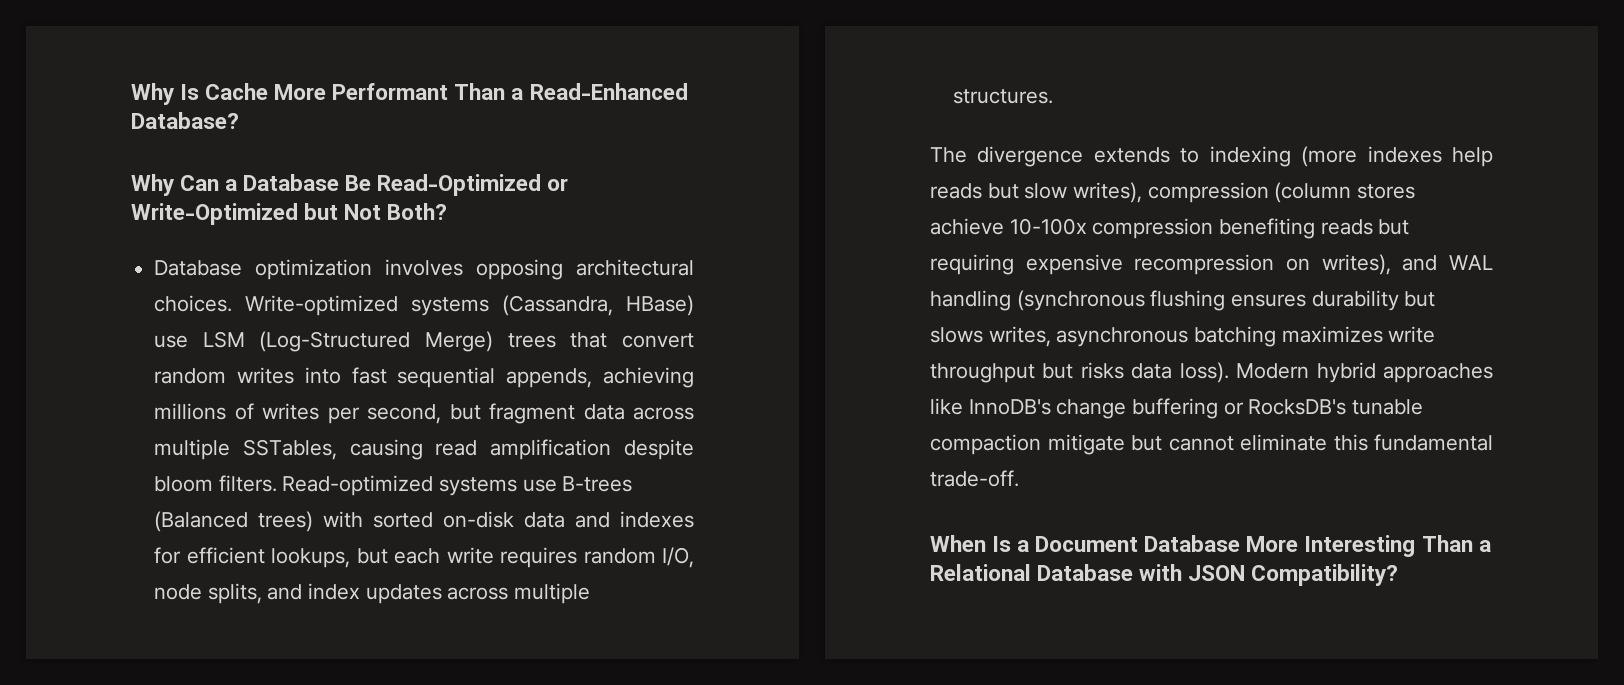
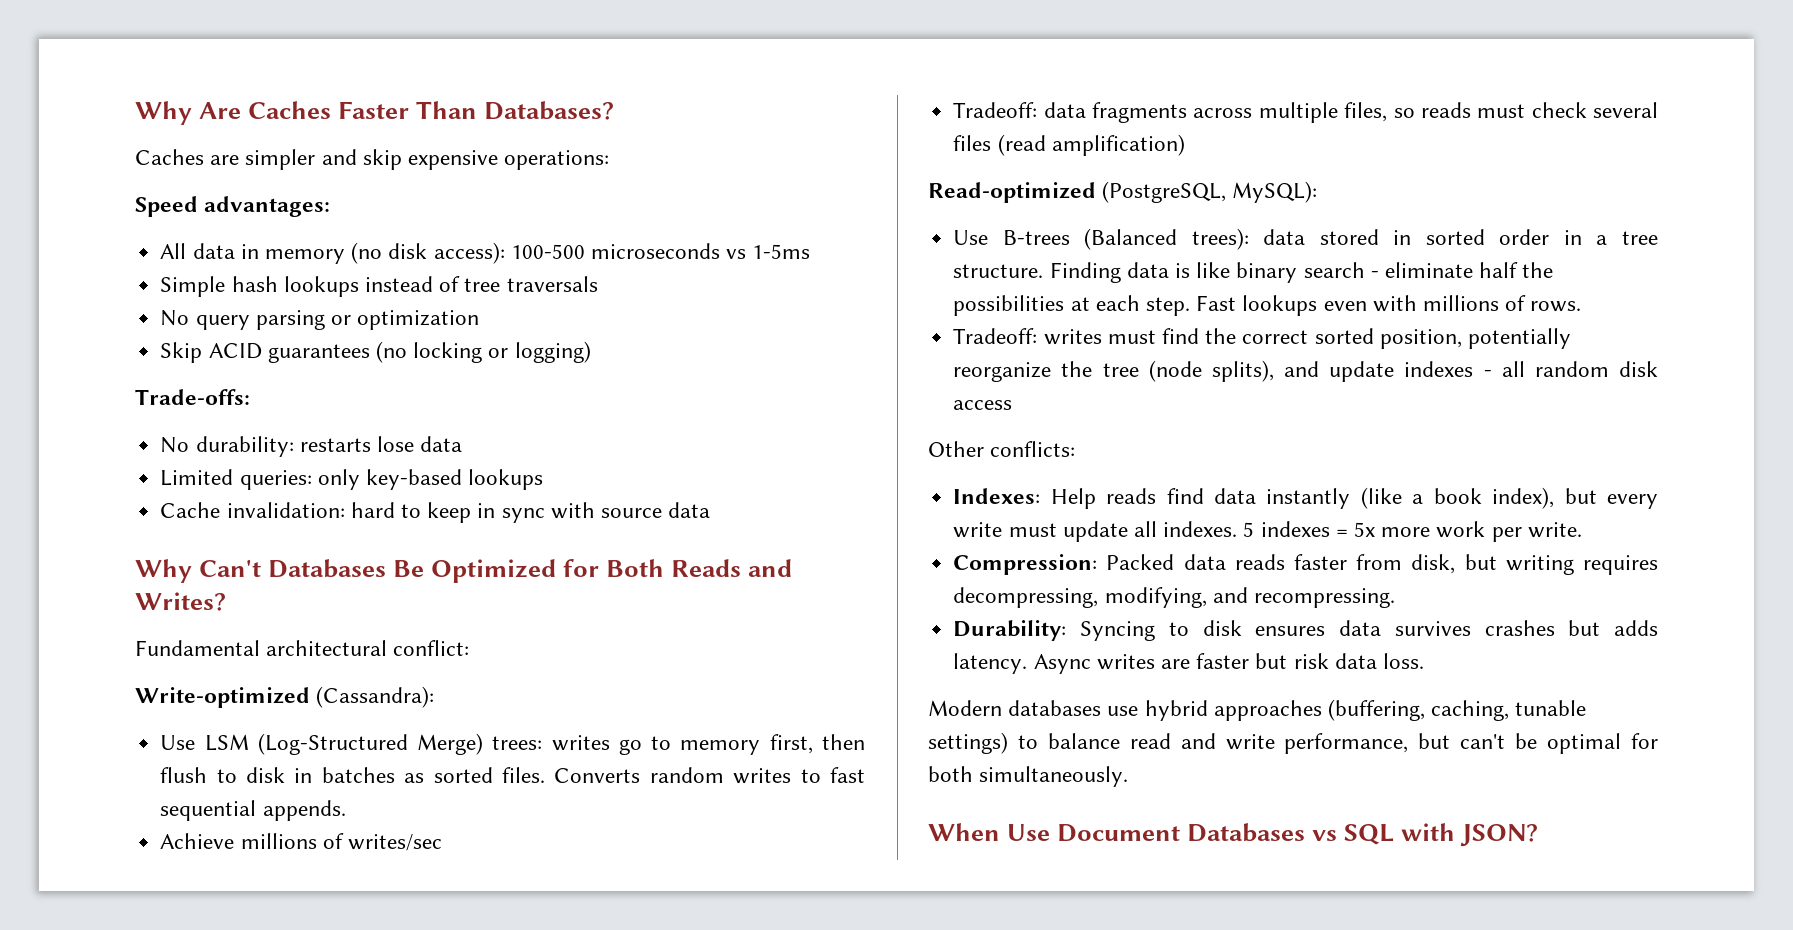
- Why Is Cache More Performant Than a Read-Enhanced Database?
- Why Can a Database Be Read-Optimized or Write-Optimized but Not Both?
- Database optimization involves opposing architectural choices. Write-optimized systems (Cassandra, HBase) use LSM (Log-Structured Merge) trees that convert random writes into fast sequential appends, achieving millions of writes per second, but fragment data across multiple SSTables, causing read amplification despite bloom filters. Read-optimized systems use B-trees (Balanced trees) with sorted on-disk data and indexes for efficient lookups, but each write requires random I/O, node splits, and index updates across multiple structures.
- The divergence extends to indexing (more indexes help reads but slow writes), compression (column stores achieve 10-100x compression benefiting reads but requiring expensive recompression on writes), and WAL handling (synchronous flushing ensures durability but slows writes, asynchronous batching maximizes write throughput but risks data loss). Modern hybrid approaches like InnoDB's change buffering or RocksDB's tunable compaction mitigate but cannot eliminate this fundamental trade-off.
- When Is a Document Database More Interesting Than a Relational Database with JSON Compatibility?
+ Why Are Caches Faster Than Databases?
+ Caches are simpler and skip expensive operations:
+ Speed advantages:
+ All data in memory (no disk access): 100-500 microseconds vs 1-5ms
+ Simple hash lookups instead of tree traversals
+ No query parsing or optimization
+ Skip ACID guarantees (no locking or logging)
+ Trade-offs:
+ No durability: restarts lose data
+ Limited queries: only key-based lookups
+ Cache invalidation: hard to keep in sync with source data
+ Why Can't Databases Be Optimized for Both Reads and Writes?
+ Fundamental architectural conflict:
+ Write-optimized (Cassandra):
+ Use LSM (Log-Structured Merge) trees: writes go to memory first, then flush to disk in batches as sorted files. Converts random writes to fast sequential appends.
+ Achieve millions of writes/sec
+ Tradeoff: data fragments across multiple files, so reads must check several files (read amplification)
+ Read-optimized (PostgreSQL, MySQL):
+ Use B-trees (Balanced trees): data stored in sorted order in a tree structure. Finding data is like binary search - eliminate half the possibilities at each step. Fast lookups even with millions of rows.
+ Tradeoff: writes must find the correct sorted position, potentially reorganize the tree (node splits), and update indexes - all random disk access
+ Other conflicts:
+ Indexes: Help reads find data instantly (like a book index), but every write must update all indexes. 5 indexes = 5x more work per write.
+ Compression: Packed data reads faster from disk, but writing requires decompressing, modifying, and recompressing.
+ Durability: Syncing to disk ensures data survives crashes but adds latency. Async writes are faster but risk data loss.
+ Modern databases use hybrid approaches (buffering, caching, tunable settings) to balance read and write performance, but can't be optimal for both simultaneously.
+ When Use Document Databases vs SQL with JSON?

